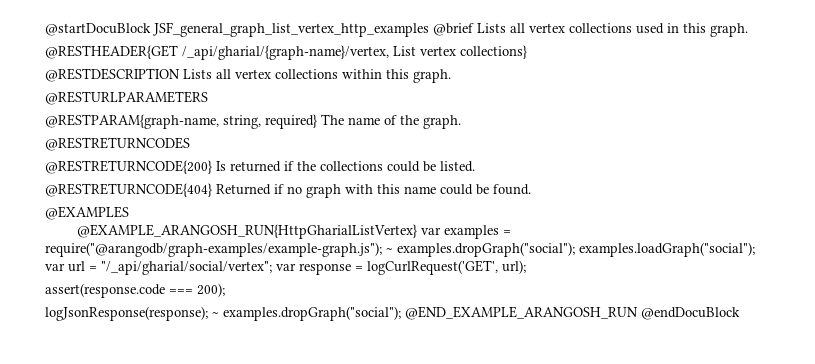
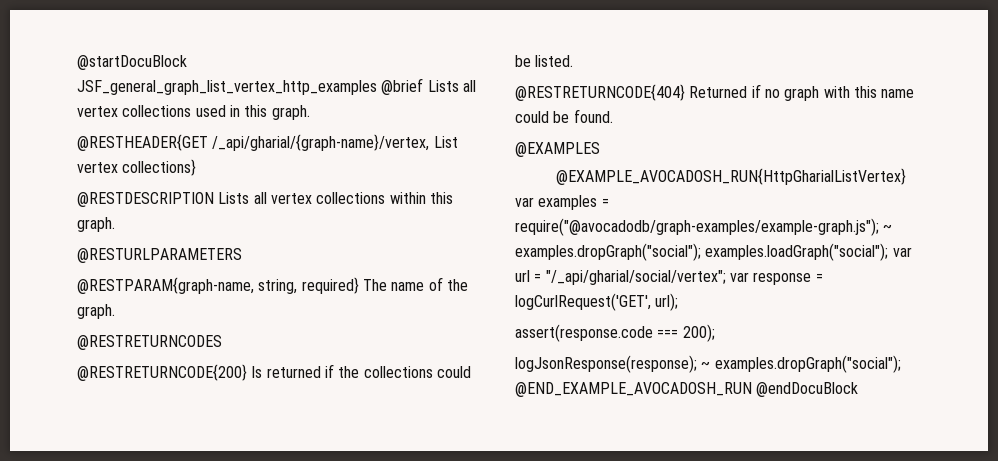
- @EXAMPLE_ARANGOSH_RUN{HttpGharialListVertex} var examples = require("@arangodb/graph-examples/example-graph.js"); ~ examples.dropGraph("social"); examples.loadGraph("social"); var url = "/_api/gharial/social/vertex"; var response = logCurlRequest('GET', url);
+ @EXAMPLE_AVOCADOSH_RUN{HttpGharialListVertex} var examples = require("@avocadodb/graph-examples/example-graph.js"); ~ examples.dropGraph("social"); examples.loadGraph("social"); var url = "/_api/gharial/social/vertex"; var response = logCurlRequest('GET', url);
- logJsonResponse(response); ~ examples.dropGraph("social"); @END_EXAMPLE_ARANGOSH_RUN @endDocuBlock
+ logJsonResponse(response); ~ examples.dropGraph("social"); @END_EXAMPLE_AVOCADOSH_RUN @endDocuBlock

